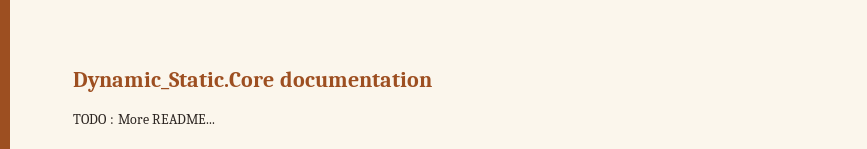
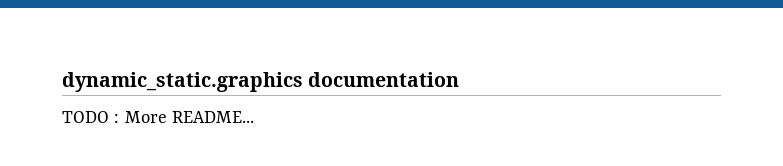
- Dynamic_Static.Core documentation
+ dynamic_static.graphics documentation

